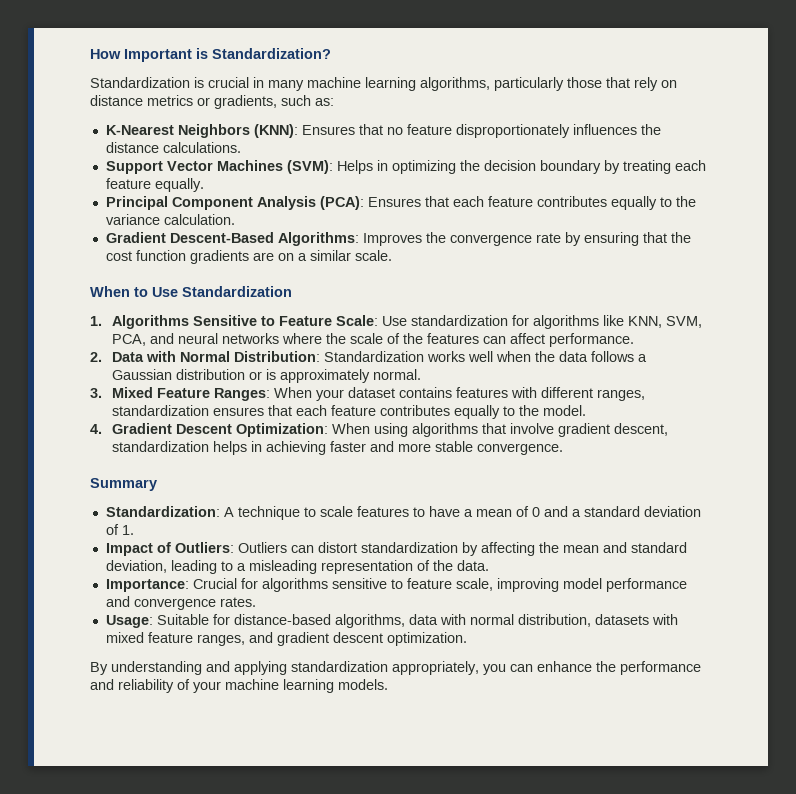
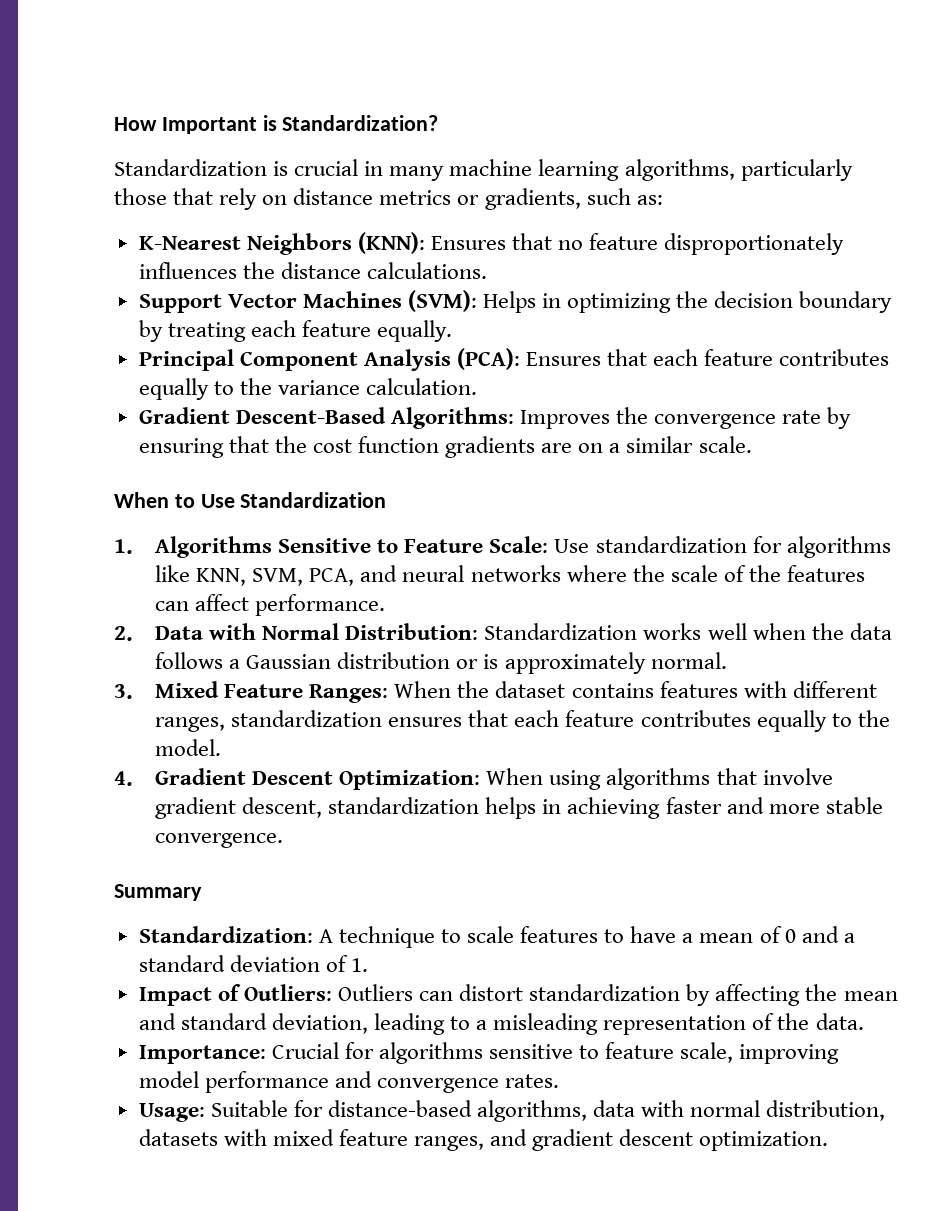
- 3. Mixed Feature Ranges: When your dataset contains features with different ranges, standardization ensures that each feature contributes equally to the model.
+ 3. Mixed Feature Ranges: When the dataset contains features with different ranges, standardization ensures that each feature contributes equally to the model.
- By understanding and applying standardization appropriately, you can enhance the performance and reliability of your machine learning models.

